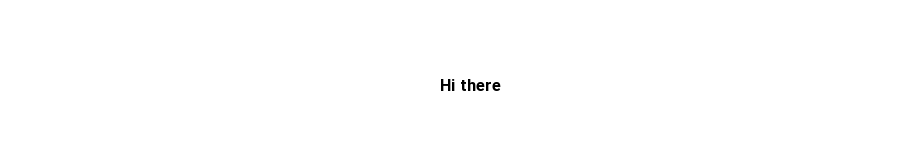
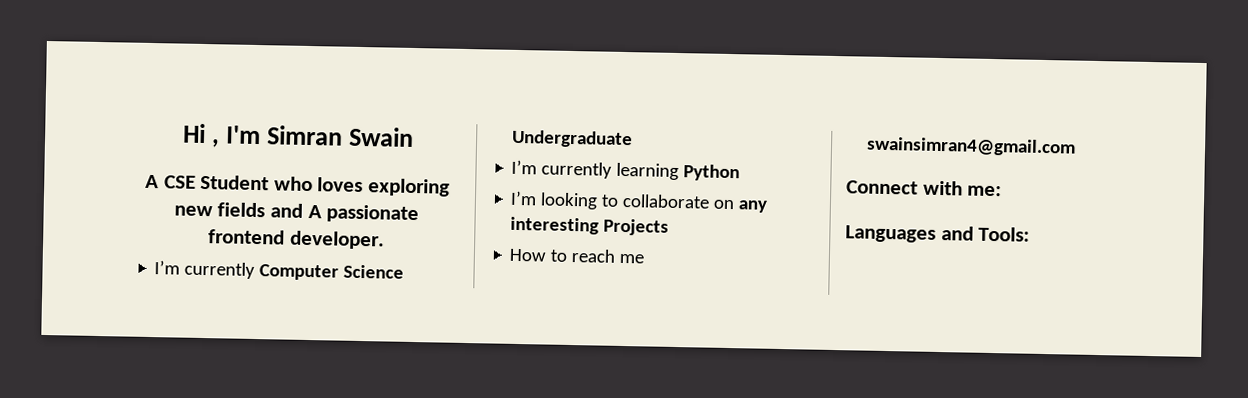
- Hi there
+ Hi , I'm Simran Swain
+ A CSE Student who loves exploring new fields and A passionate frontend developer.
+ I’m currently Computer Science Undergraduate
+ I’m currently learning Python
+ I’m looking to collaborate on any interesting Projects
+ How to reach me swainsimran4@gmail.com
+ Connect with me:
+ Languages and Tools:

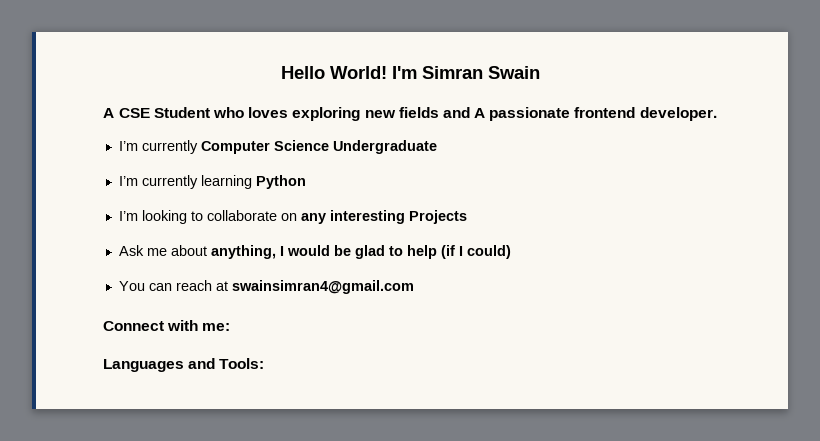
- Hi , I'm Simran Swain
+ Hello World! I'm Simran Swain
- How to reach me swainsimran4@gmail.com
+ Ask me about anything, I would be glad to help (if I could)
+ You can reach at swainsimran4@gmail.com

